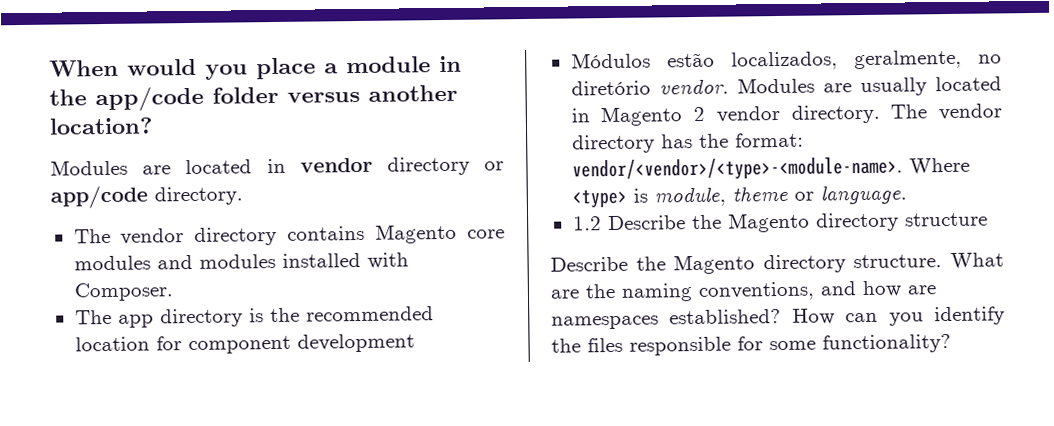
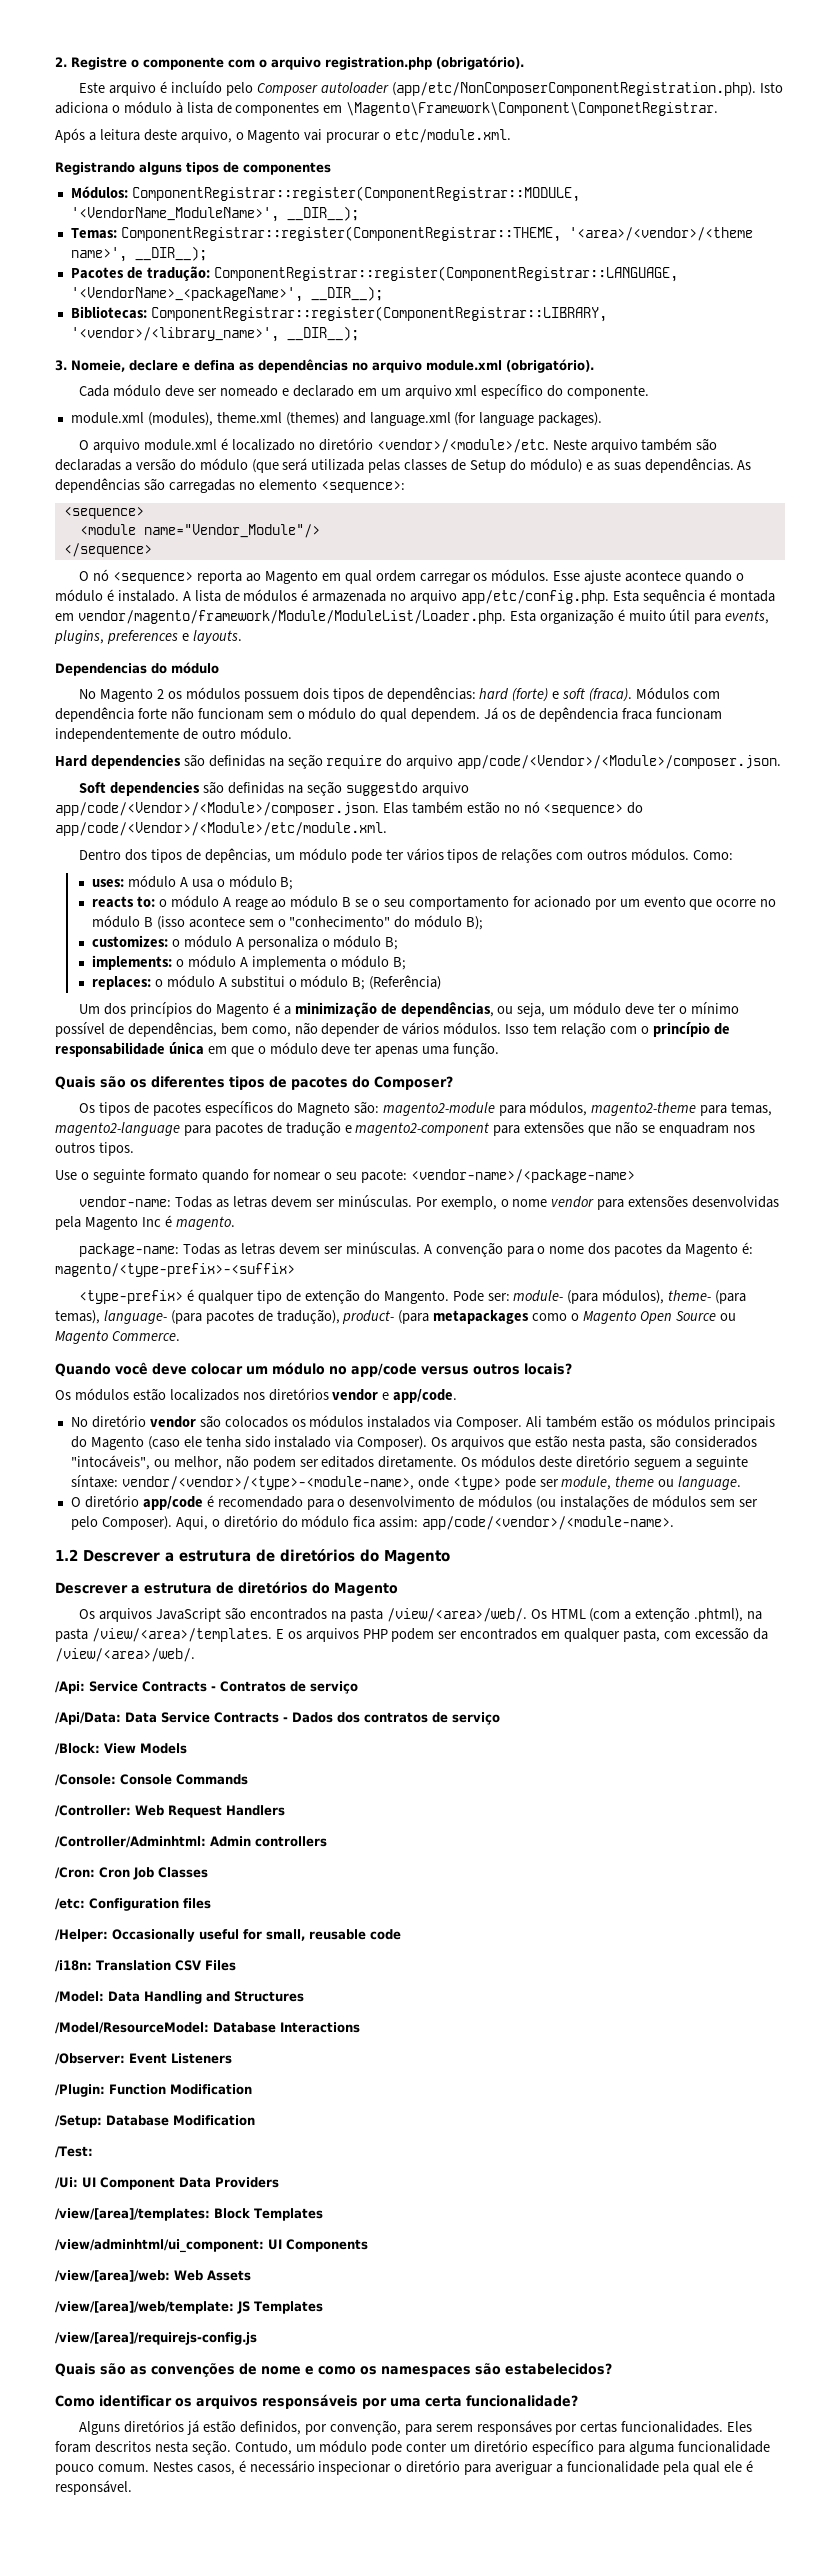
- When would you place a module in the app/code folder versus another location?
- Modules are located in vendor directory or app/code directory.
- The vendor directory contains Magento core modules and modules installed with Composer.
- The app directory is the recommended location for component development
- Módulos estão localizados, geralmente, no diretório vendor. Modules are usually located in Magento 2 vendor directory. The vendor directory has the format: vendor/<vendor>/<type>-<module-name>. Where <type> is module, theme or language.
+ 2. Registre o componente com o arquivo registration.php (obrigatório).
+ Este arquivo é incluído pelo Composer autoloader (app/etc/NonComposerComponentRegistration.php). Isto adiciona o módulo à lista de componentes em \Magento\Framework\Component\ComponetRegistrar.
+ Após a leitura deste arquivo, o Magento vai procurar o etc/module.xml.
+ Registrando alguns tipos de componentes
+ Módulos: ComponentRegistrar::register(ComponentRegistrar::MODULE, '<VendorName_ModuleName>', __DIR__);
+ Temas: ComponentRegistrar::register(ComponentRegistrar::THEME, '<area>/<vendor>/<theme name>', __DIR__);
+ Pacotes de tradução: ComponentRegistrar::register(ComponentRegistrar::LANGUAGE, '<VendorName>_<packageName>', __DIR__);
+ Bibliotecas: ComponentRegistrar::register(ComponentRegistrar::LIBRARY, '<vendor>/<library_name>', __DIR__);
+ 3. Nomeie, declare e defina as dependências no arquivo module.xml (obrigatório).
+ Cada módulo deve ser nomeado e declarado em um arquivo xml específico do componente.
+ module.xml (modules), theme.xml (themes) and language.xml (for language packages).
+ O arquivo module.xml é localizado no diretório <vendor>/<module>/etc. Neste arquivo também são declaradas a versão do módulo (que será utilizada pelas classes de Setup do módulo) e as suas dependências. As dependências são carregadas no elemento <sequence>:
+ <sequence>
+ <module name="Vendor_Module"/>
+ </sequence>
+ O nó <sequence> reporta ao Magento em qual ordem carregar os módulos. Esse ajuste acontece quando o módulo é instalado. A lista de módulos é armazenada no arquivo app/etc/config.php. Esta sequência é montada em vendor/magento/framework/Module/ModuleList/Loader.php. Esta organização é muito útil para events, plugins, preferences e layouts.
+ Dependencias do módulo
+ No Magento 2 os módulos possuem dois tipos de dependências: hard (forte) e soft (fraca). Módulos com dependência forte não funcionam sem o módulo do qual dependem. Já os de depêndencia fraca funcionam independentemente de outro módulo.
+ Hard dependencies são definidas na seção require do arquivo app/code/<Vendor>/<Module>/composer.json.
+ Soft dependencies são definidas na seção suggestdo arquivo app/code/<Vendor>/<Module>/composer.json. Elas também estão no nó <sequence> do app/code/<Vendor>/<Module>/etc/module.xml.
+ Dentro dos tipos de depências, um módulo pode ter vários tipos de relações com outros módulos. Como:
+ uses: módulo A usa o módulo B;
+ reacts to: o módulo A reage ao módulo B se o seu comportamento for acionado por um evento que ocorre no módulo B (isso acontece sem o "conhecimento" do módulo B);
+ customizes: o módulo A personaliza o módulo B;
+ implements: o módulo A implementa o módulo B;
+ replaces: o módulo A substitui o módulo B; (Referência)
+ Um dos princípios do Magento é a minimização de dependências, ou seja, um módulo deve ter o mínimo possível de dependências, bem como, não depender de vários módulos. Isso tem relação com o princípio de responsabilidade única em que o módulo deve ter apenas uma função.
+ Quais são os diferentes tipos de pacotes do Composer?
+ Os tipos de pacotes específicos do Magneto são: magento2-module para módulos, magento2-theme para temas, magento2-language para pacotes de tradução e magento2-component para extensões que não se enquadram nos outros tipos.
+ Use o seguinte formato quando for nomear o seu pacote: <vendor-name>/<package-name>
+ vendor-name: Todas as letras devem ser minúsculas. Por exemplo, o nome vendor para extensões desenvolvidas pela Magento Inc é magento.
+ package-name: Todas as letras devem ser minúsculas. A convenção para o nome dos pacotes da Magento é: magento/<type-prefix>-<suffix>
+ <type-prefix> é qualquer tipo de extenção do Mangento. Pode ser: module- (para módulos), theme- (para temas), language- (para pacotes de tradução), product- (para metapackages como o Magento Open Source ou Magento Commerce.
+ Quando você deve colocar um módulo no app/code versus outros locais?
+ Os módulos estão localizados nos diretórios vendor e app/code.
+ No diretório vendor são colocados os módulos instalados via Composer. Ali também estão os módulos principais do Magento (caso ele tenha sido instalado via Composer). Os arquivos que estão nesta pasta, são considerados "intocáveis", ou melhor, não podem ser editados diretamente. Os módulos deste diretório seguem a seguinte síntaxe: vendor/<vendor>/<type>-<module-name>, onde <type> pode ser module, theme ou language.
- 1.2 Describe the Magento directory structure
- Describe the Magento directory structure. What are the naming conventions, and how are namespaces established? How can you identify the files responsible for some functionality?
+ O diretório app/code é recomendado para o desenvolvimento de módulos (ou instalações de módulos sem ser pelo Composer). Aqui, o diretório do módulo fica assim: app/code/<vendor>/<module-name>.
+ 1.2 Descrever a estrutura de diretórios do Magento
+ Descrever a estrutura de diretórios do Magento
+ Os arquivos JavaScript são encontrados na pasta /view/<area>/web/. Os HTML (com a extenção .phtml), na pasta /view/<area>/templates. E os arquivos PHP podem ser encontrados em qualquer pasta, com excessão da /view/<area>/web/.
+ /Api: Service Contracts - Contratos de serviço
+ /Api/Data: Data Service Contracts - Dados dos contratos de serviço
+ /Block: View Models
+ /Console: Console Commands
+ /Controller: Web Request Handlers
+ /Controller/Adminhtml: Admin controllers
+ /Cron: Cron Job Classes
+ /etc: Configuration files
+ /Helper: Occasionally useful for small, reusable code
+ /i18n: Translation CSV Files
+ /Model: Data Handling and Structures
+ /Model/ResourceModel: Database Interactions
+ /Observer: Event Listeners
+ /Plugin: Function Modification
+ /Setup: Database Modification
+ /Test:
+ /Ui: UI Component Data Providers
+ /view/[area]/templates: Block Templates
+ /view/adminhtml/ui_component: UI Components
+ /view/[area]/web: Web Assets
+ /view/[area]/web/template: JS Templates
+ /view/[area]/requirejs-config.js
+ Quais são as convenções de nome e como os namespaces são estabelecidos?
+ Como identificar os arquivos responsáveis por uma certa funcionalidade?
+ Alguns diretórios já estão definidos, por convenção, para serem responsáves por certas funcionalidades. Eles foram descritos nesta seção. Contudo, um módulo pode conter um diretório específico para alguma funcionalidade pouco comum. Nestes casos, é necessário inspecionar o diretório para averiguar a funcionalidade pela qual ele é responsável.

